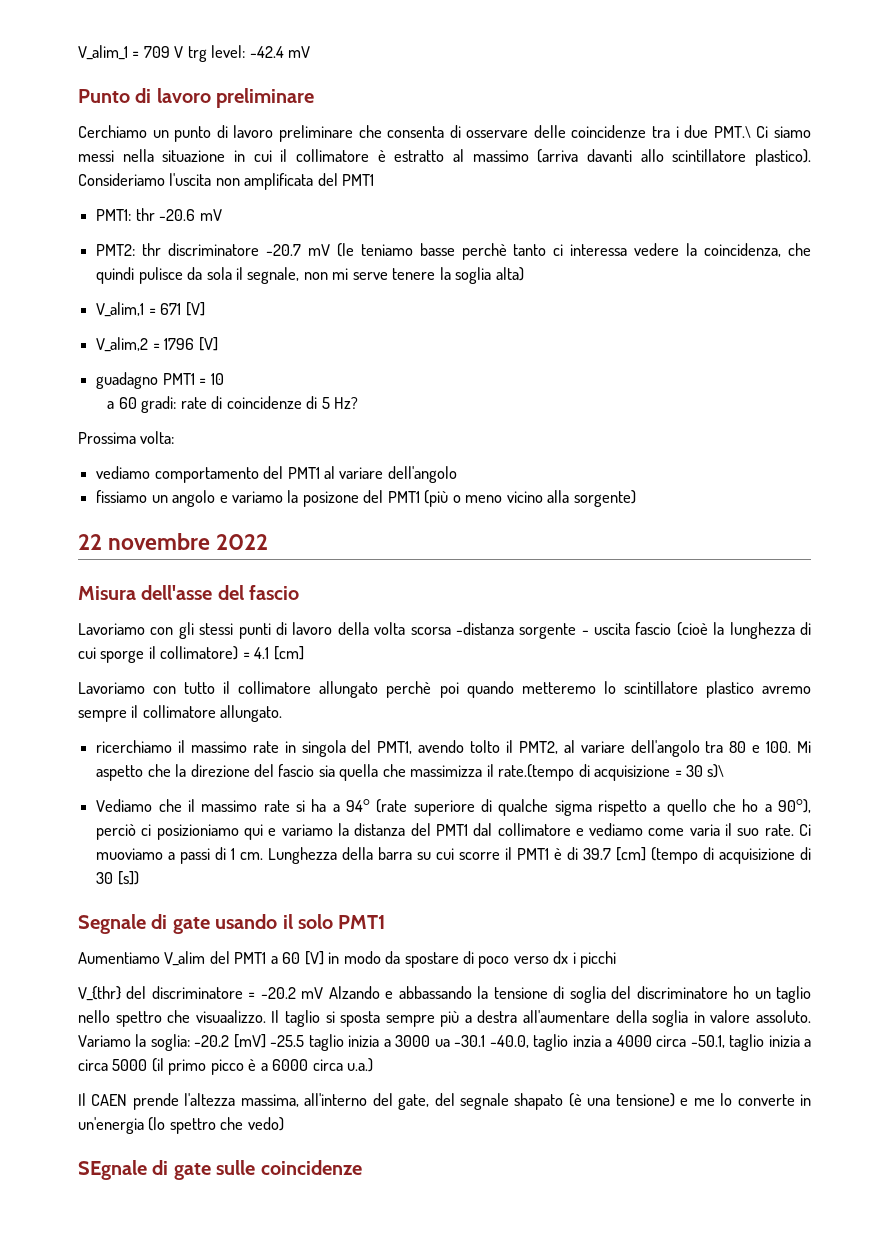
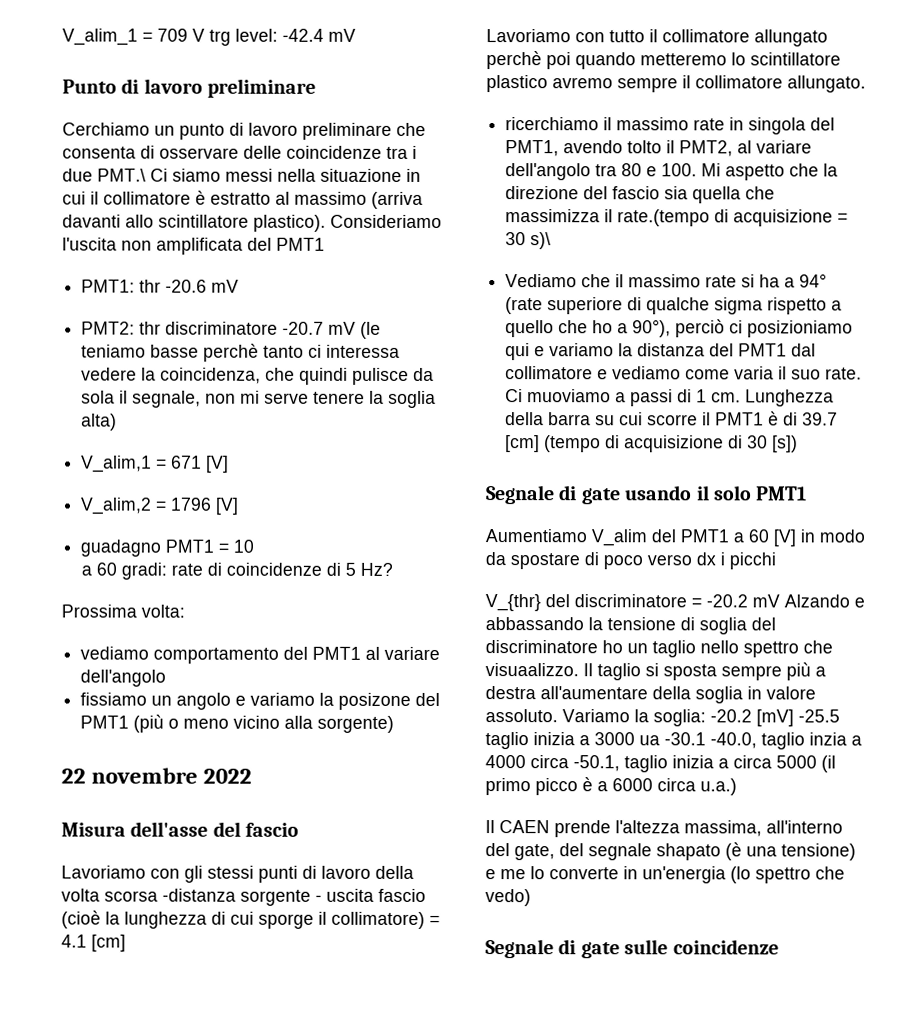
- SEgnale di gate sulle coincidenze
+ Segnale di gate sulle coincidenze

